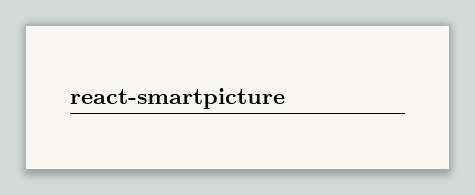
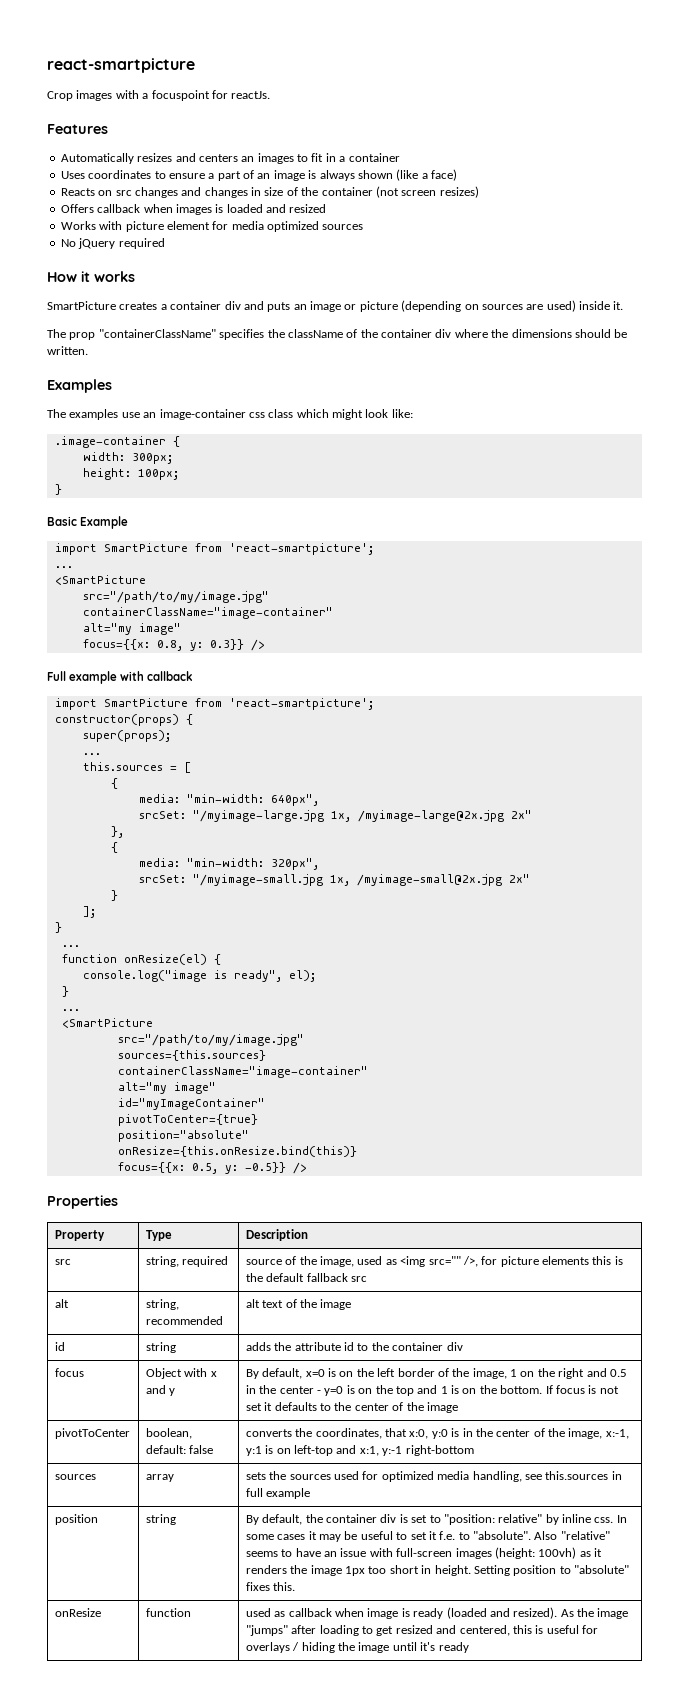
+ Crop images with a focuspoint for reactJs.
+ Features
+ Automatically resizes and centers an images to fit in a container
+ Uses coordinates to ensure a part of an image is always shown (like a face)
+ Reacts on src changes and changes in size of the container (not screen resizes)
+ Offers callback when images is loaded and resized
+ Works with picture element for media optimized sources
+ No jQuery required
+ How it works
+ SmartPicture creates a container div and puts an image or picture (depending on sources are used) inside it.
+ The prop "containerClassName" specifies the className of the container div where the dimensions should be written.
+ Examples
+ The examples use an image-container css class which might look like:
+ .image-container {
+ width: 300px;
+ height: 100px;
+ }
+ Basic Example
+ import SmartPicture from 'react-smartpicture';
+ ...
+ <SmartPicture
+ src="/path/to/my/image.jpg"
+ containerClassName="image-container"
+ alt="my image"
+ focus={{x: 0.8, y: 0.3}} />
+ Full example with callback
+ import SmartPicture from 'react-smartpicture';
+ constructor(props) {
+ super(props);
+ ...
+ this.sources = [
+ {
+ media: "min-width: 640px",
+ srcSet: "/myimage-large.jpg 1x, /myimage-large@2x.jpg 2x"
+ },
+ {
+ media: "min-width: 320px",
+ srcSet: "/myimage-small.jpg 1x, /myimage-small@2x.jpg 2x"
+ }
+ ];
+ }
+ ...
+ function onResize(el) {
+ console.log("image is ready", el);
+ }
+ ...
+ <SmartPicture
+ src="/path/to/my/image.jpg"
+ sources={this.sources}
+ containerClassName="image-container"
+ alt="my image"
+ id="myImageContainer"
+ pivotToCenter={true}
+ position="absolute"
+ onResize={this.onResize.bind(this)}
+ focus={{x: 0.5, y: -0.5}} />
+ Properties
+ Property | Type | Description
+ src | string, required | source of the image, used as <img src="" />, for picture elements this is the default fallback src
+ alt | string, recommended | alt text of the image
+ id | string | adds the attribute id to the container div
+ focus | Object with x and y | By default, x=0 is on the left border of the image, 1 on the right and 0.5 in the center - y=0 is on the top and 1 is on the bottom. If focus is not set it defaults to the center of the image
+ pivotToCenter | boolean, default: false | converts the coordinates, that x:0, y:0 is in the center of the image, x:-1, y:1 is on left-top and x:1, y:-1 right-bottom
+ sources | array | sets the sources used for optimized media handling, see this.sources in full example
+ position | string | By default, the container div is set to "position: relative" by inline css. In some cases it may be useful to set it f.e. to "absolute". Also "relative" seems to have an issue with full-screen images (height: 100vh) as it renders the image 1px too short in height. Setting position to "absolute" fixes this.
+ onResize | function | used as callback when image is ready (loaded and resized). As the image "jumps" after loading to get resized and centered, this is useful for overlays / hiding the image until it's ready

